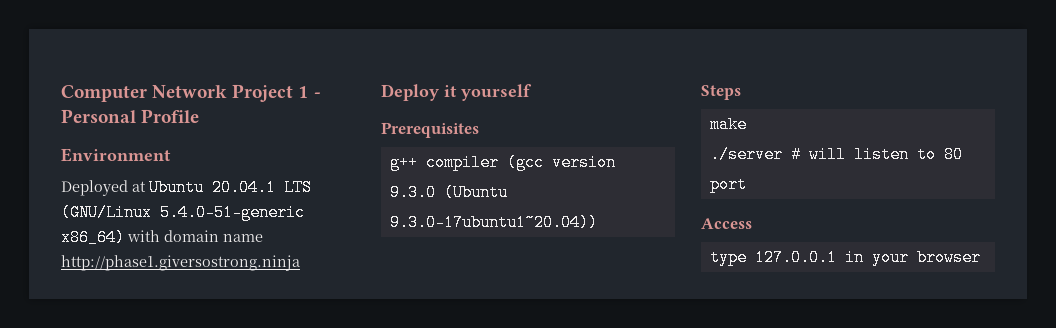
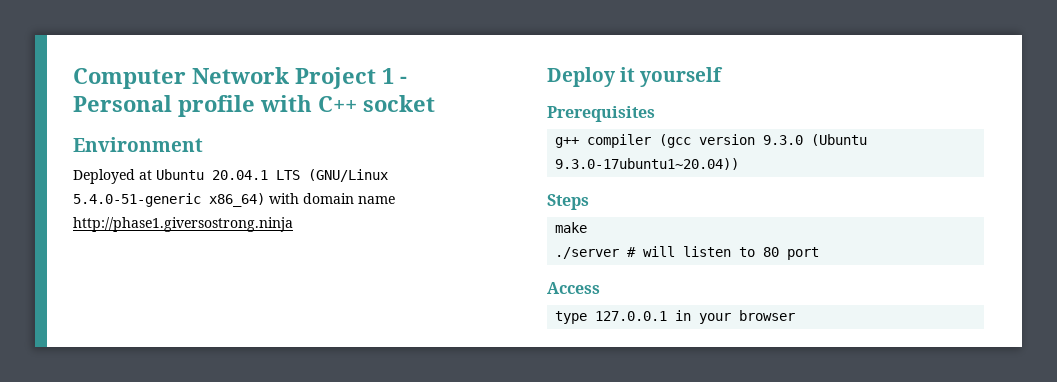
- Computer Network Project 1 - Personal Profile
+ Computer Network Project 1 - Personal profile with C++ socket

